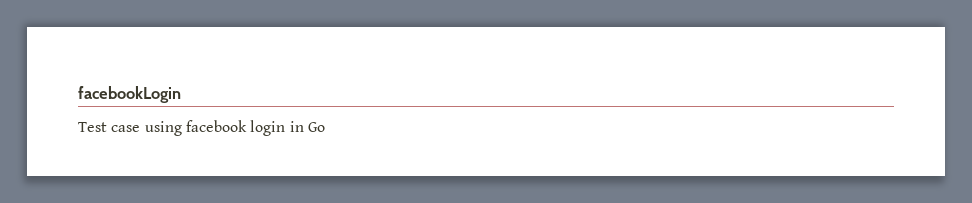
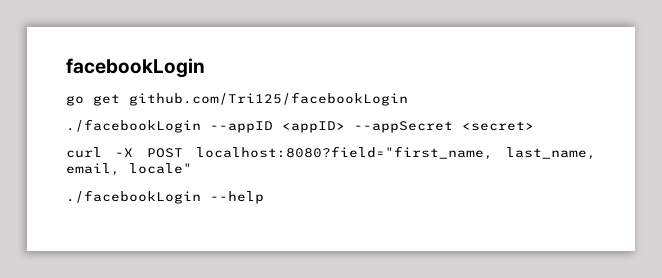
- Test case using facebook login in Go
+ go get github.com/Tri125/facebookLogin
+ ./facebookLogin --appID <appID> --appSecret <secret>
+ curl -X POST localhost:8080?field="first_name, last_name, email, locale"
+ ./facebookLogin --help

